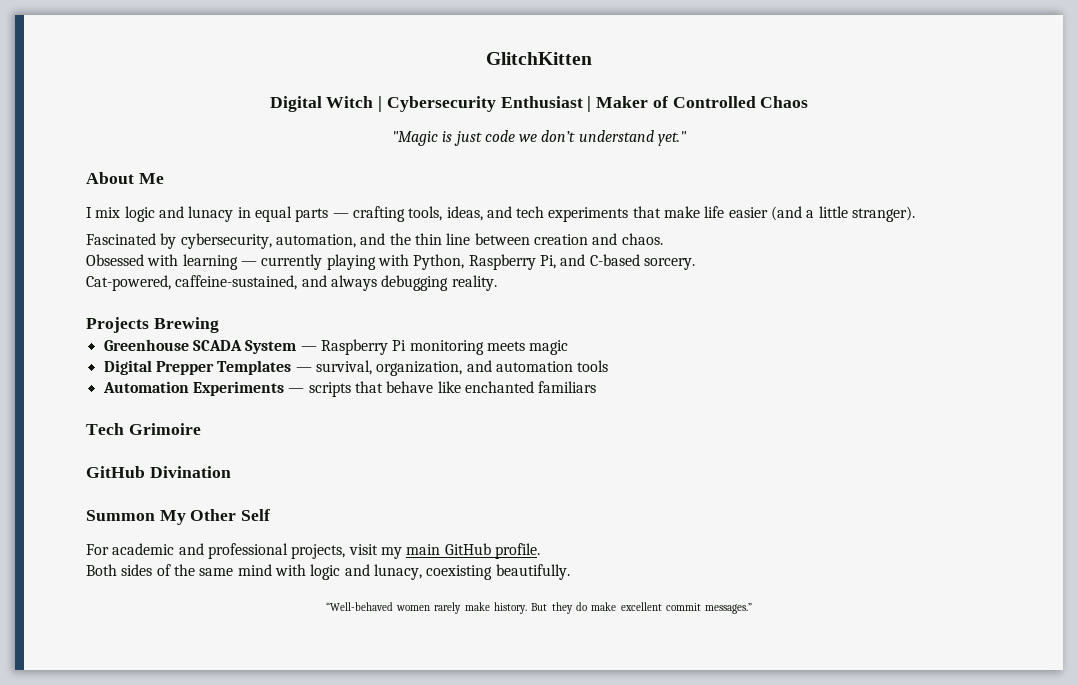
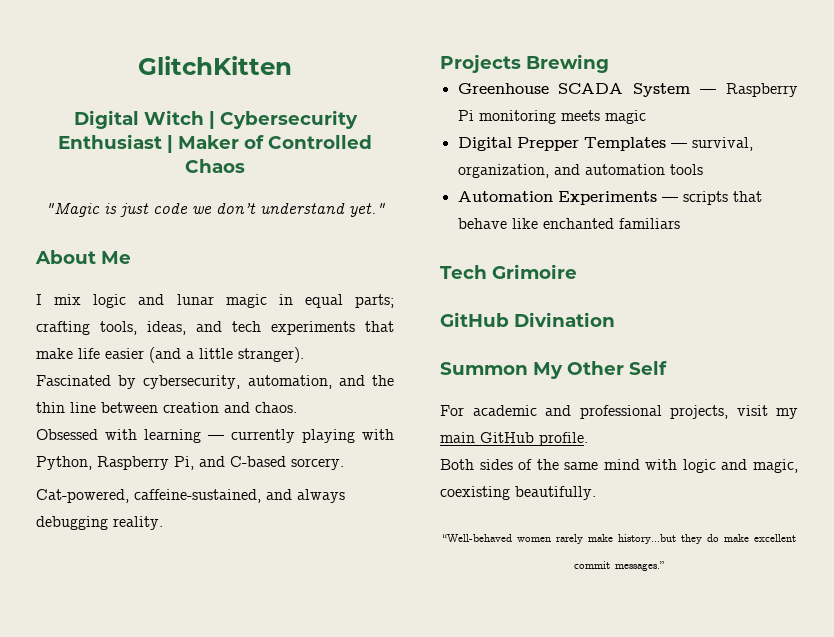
- I mix logic and lunacy in equal parts — crafting tools, ideas, and tech experiments that make life easier (and a little stranger).
+ I mix logic and lunar magic in equal parts; crafting tools, ideas, and tech experiments that make life easier (and a little stranger).
- Both sides of the same mind with logic and lunacy, coexisting beautifully.
+ Both sides of the same mind with logic and magic, coexisting beautifully.
- “Well-behaved women rarely make history. But they do make excellent commit messages.”
+ “Well-behaved women rarely make history...but they do make excellent commit messages.”

